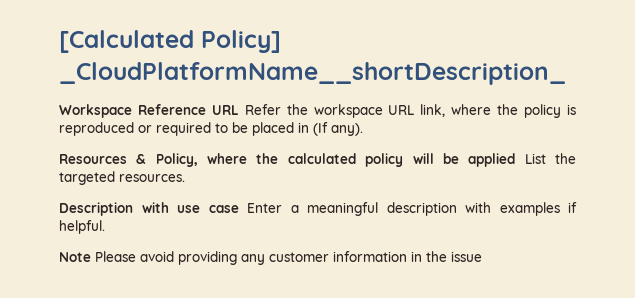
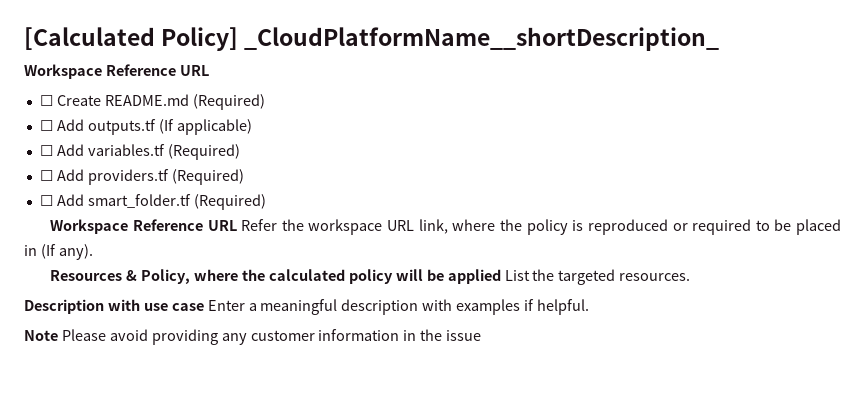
  [Calculated Policy] _CloudPlatformName__shortDescription_
+ Workspace Reference URL
+ ☐ Create README.md (Required)
+ ☐ Add outputs.tf (If applicable)
+ ☐ Add variables.tf (Required)
+ ☐ Add providers.tf (Required)
+ ☐ Add smart_folder.tf (Required)

